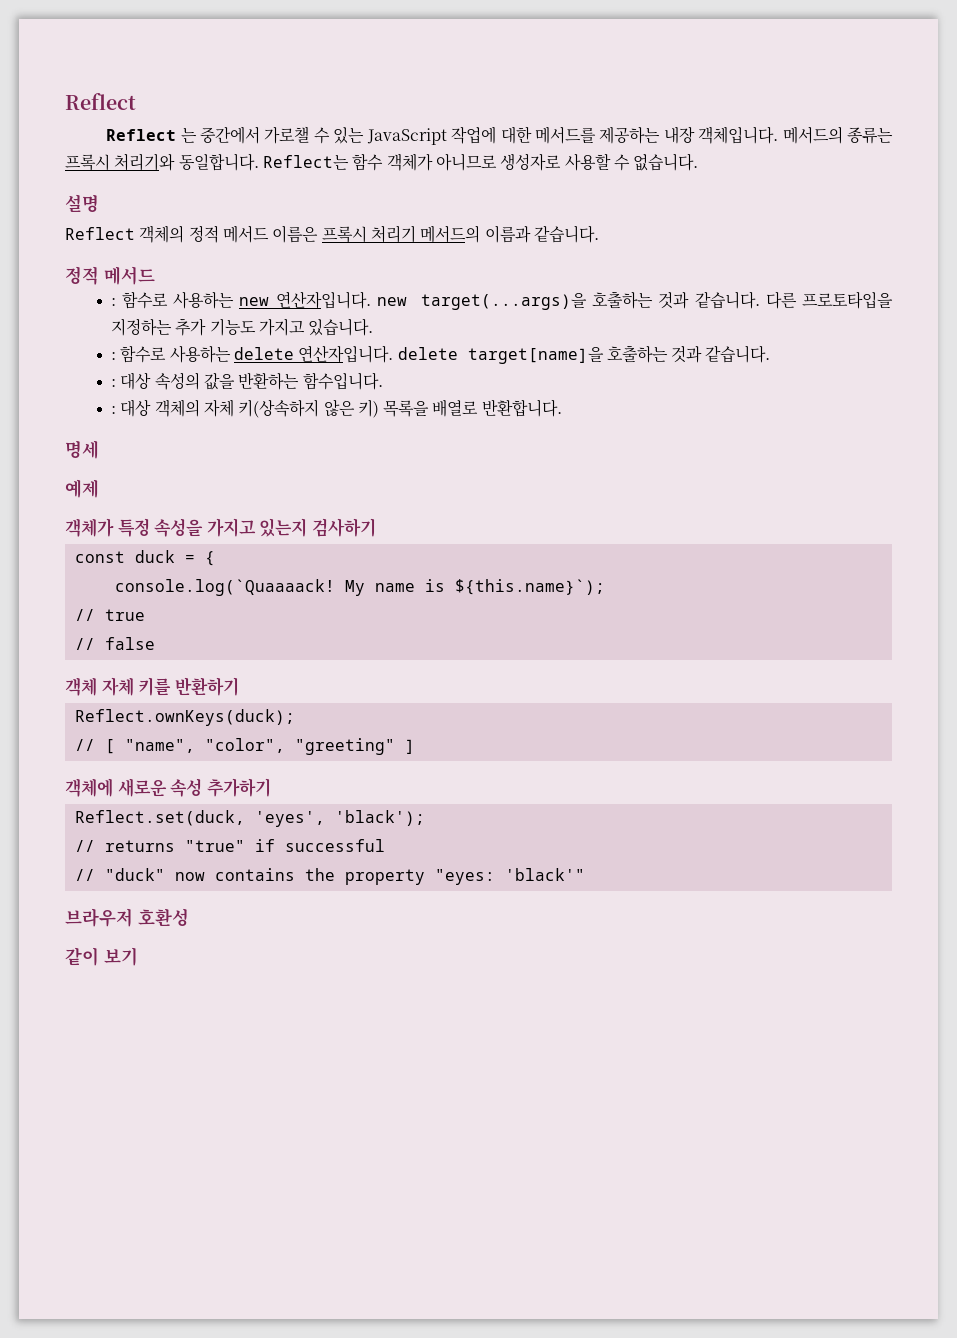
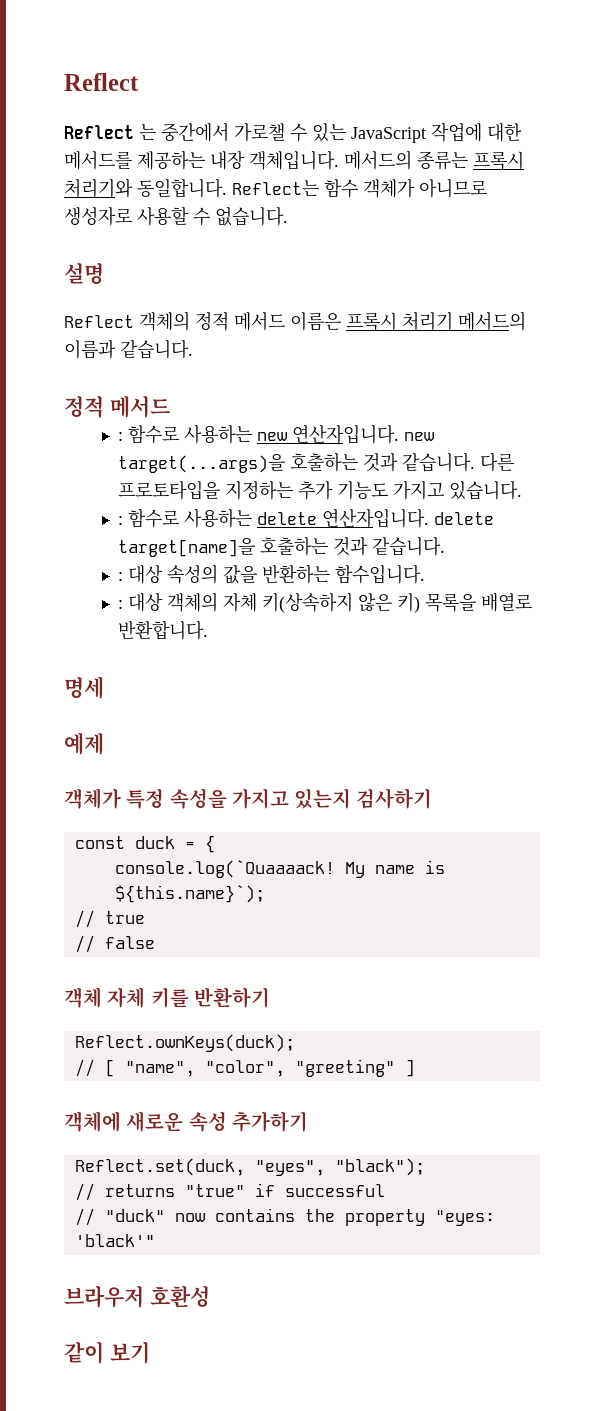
- Reflect.set(duck, 'eyes', 'black');
+ Reflect.set(duck, "eyes", "black");

